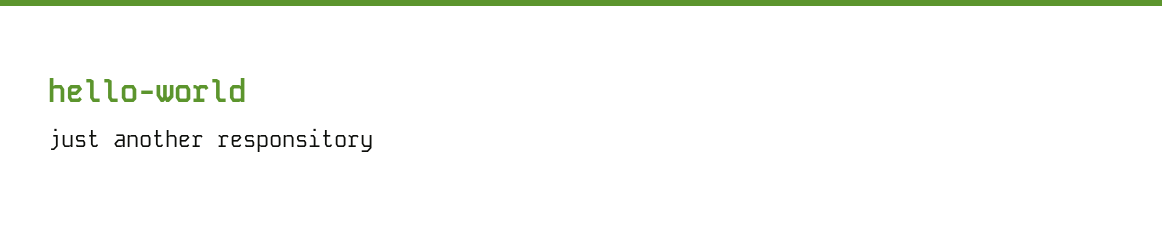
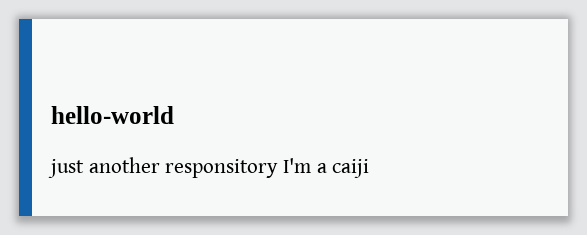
- just another responsitory
+ just another responsitory I'm a caiji

